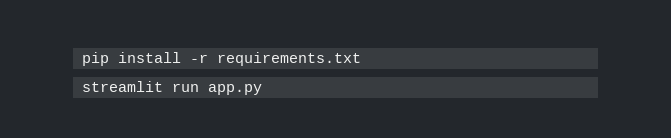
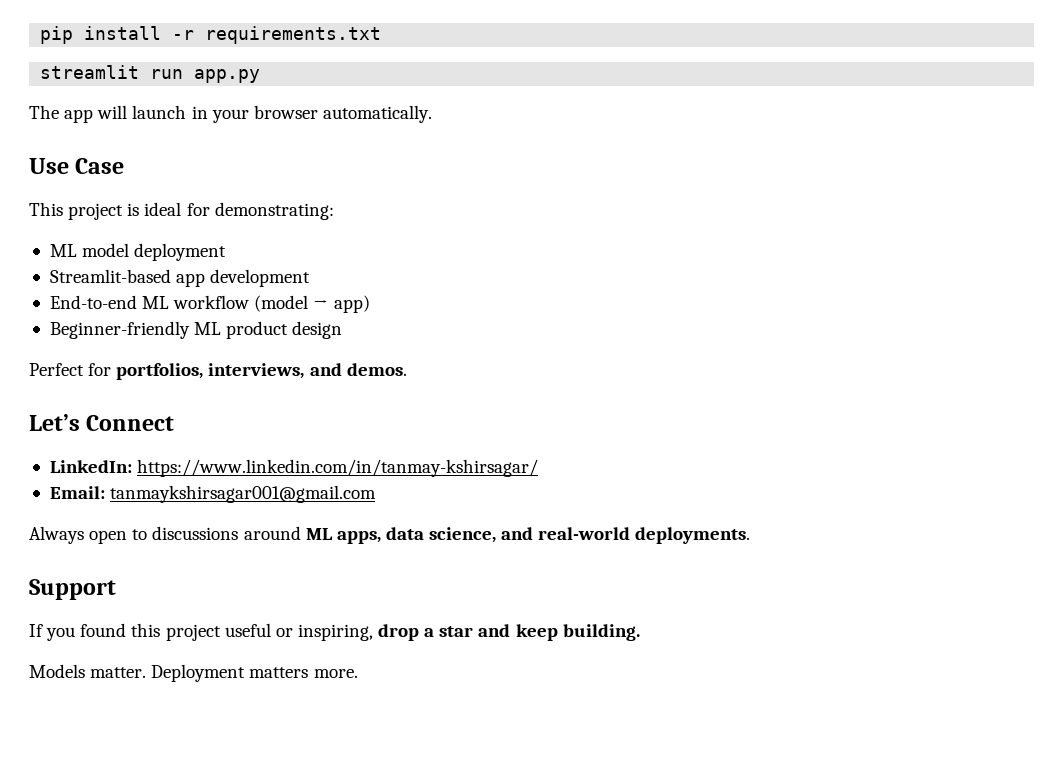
+ The app will launch in your browser automatically.
+ Use Case
+ This project is ideal for demonstrating:
+ ML model deployment
+ Streamlit-based app development
+ End-to-end ML workflow (model → app)
+ Beginner-friendly ML product design
+ Perfect for portfolios, interviews, and demos.
+ Let’s Connect
+ LinkedIn: https://www.linkedin.com/in/tanmay-kshirsagar/
+ Email: tanmaykshirsagar001@gmail.com
+ Always open to discussions around ML apps, data science, and real-world deployments.
+ Support
+ If you found this project useful or inspiring, drop a star and keep building.
+ Models matter. Deployment matters more.

